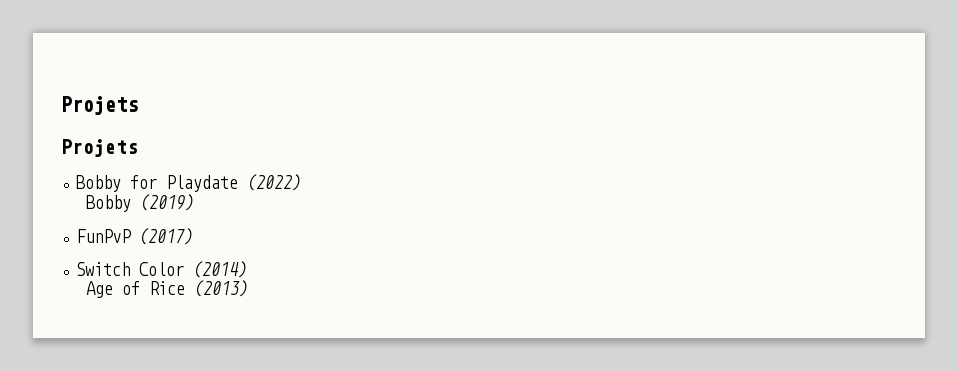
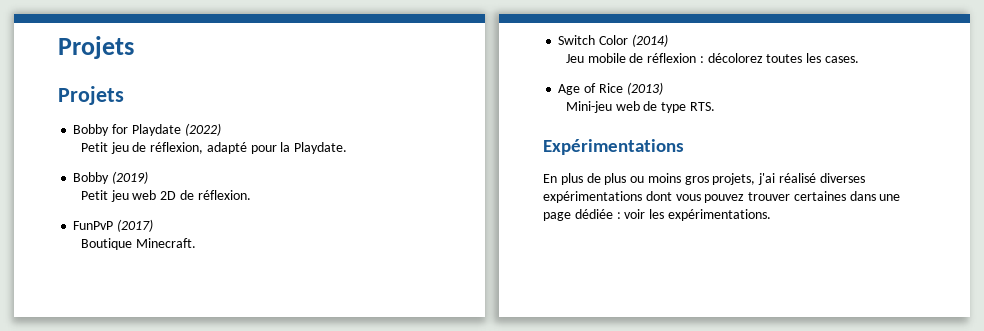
+ Petit jeu de réflexion, adapté pour la Playdate.
  Bobby (2019)
+ Petit jeu web 2D de réflexion.
+ Boutique Minecraft.
+ Jeu mobile de réflexion : décolorez toutes les cases.
  Age of Rice (2013)
+ Mini-jeu web de type RTS.
+ Expérimentations
+ En plus de plus ou moins gros projets, j'ai réalisé diverses expérimentations dont vous pouvez trouver certaines dans une page dédiée : voir les expérimentations.

